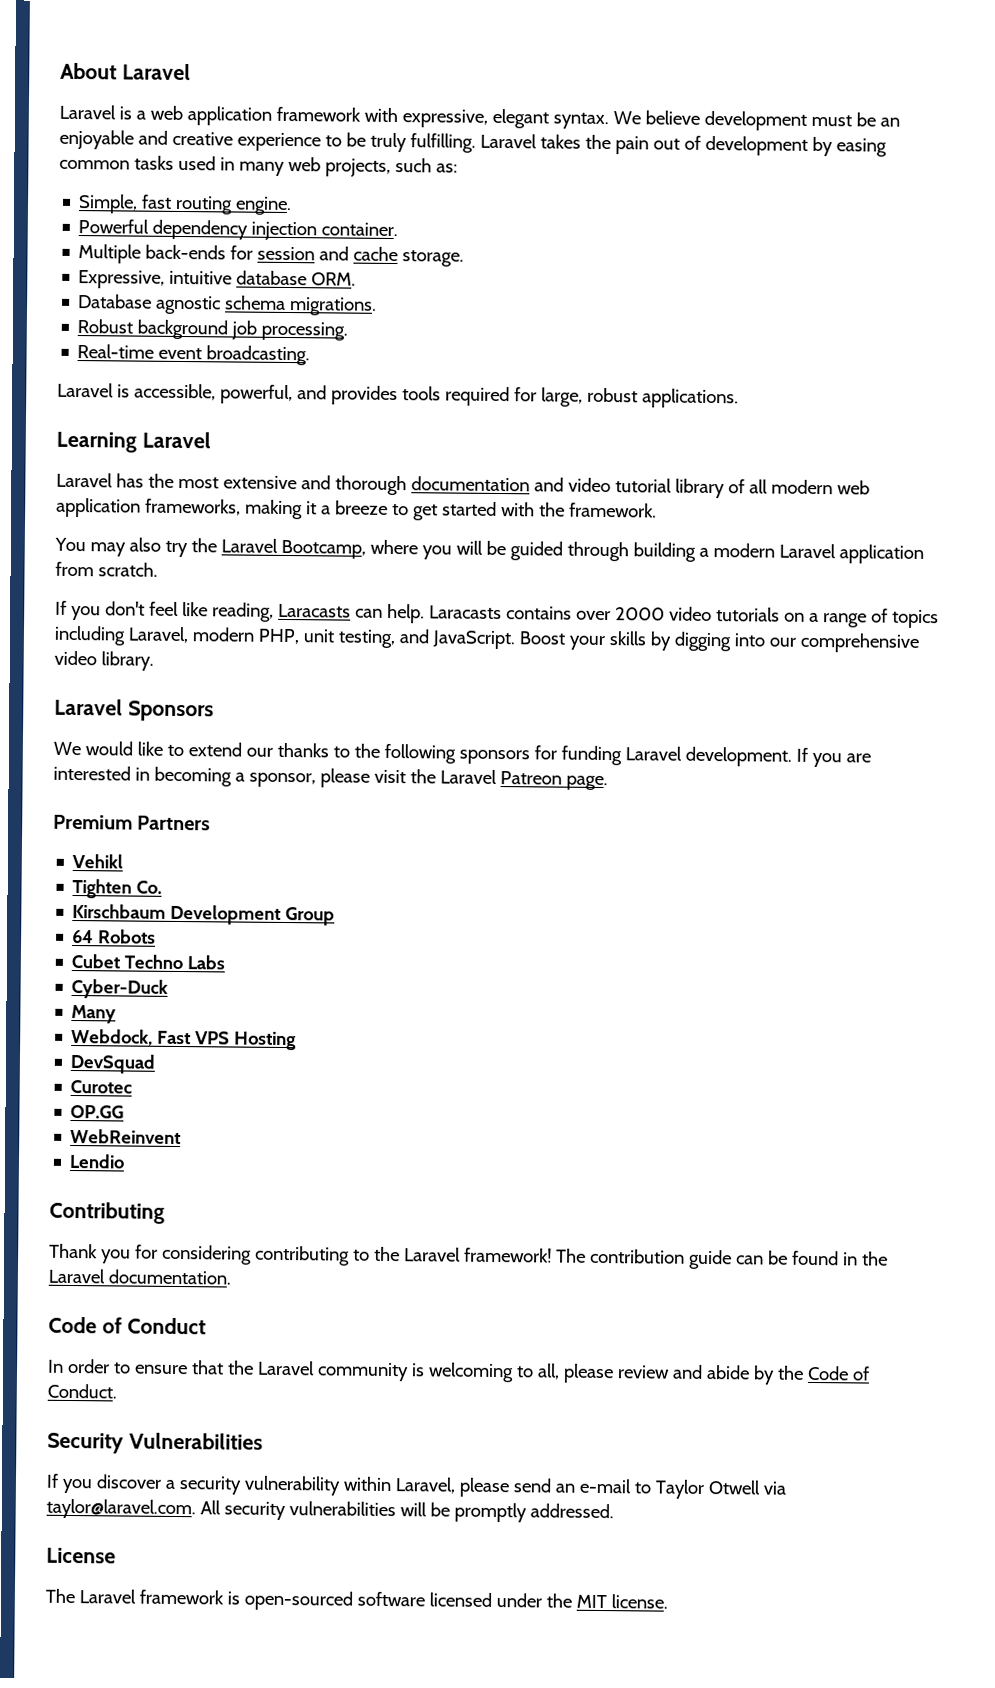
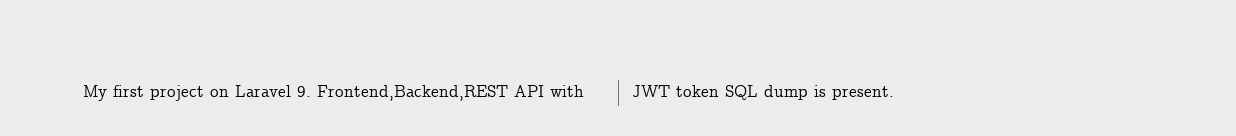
- About Laravel
- Laravel is a web application framework with expressive, elegant syntax. We believe development must be an enjoyable and creative experience to be truly fulfilling. Laravel takes the pain out of development by easing common tasks used in many web projects, such as:
- Simple, fast routing engine.
- Powerful dependency injection container.
- Multiple back-ends for session and cache storage.
- Expressive, intuitive database ORM.
- Database agnostic schema migrations.
- Robust background job processing.
- Real-time event broadcasting.
- Laravel is accessible, powerful, and provides tools required for large, robust applications.
- Learning Laravel
- Laravel has the most extensive and thorough documentation and video tutorial library of all modern web application frameworks, making it a breeze to get started with the framework.
- You may also try the Laravel Bootcamp, where you will be guided through building a modern Laravel application from scratch.
- If you don't feel like reading, Laracasts can help. Laracasts contains over 2000 video tutorials on a range of topics including Laravel, modern PHP, unit testing, and JavaScript. Boost your skills by digging into our comprehensive video library.
- Laravel Sponsors
- We would like to extend our thanks to the following sponsors for funding Laravel development. If you are interested in becoming a sponsor, please visit the Laravel Patreon page.
- Premium Partners
- Vehikl
- Tighten Co.
- Kirschbaum Development Group
- 64 Robots
- Cubet Techno Labs
- Cyber-Duck
- Many
- Webdock, Fast VPS Hosting
- DevSquad
- Curotec
- OP.GG
- WebReinvent
- Lendio
- Contributing
- Thank you for considering contributing to the Laravel framework! The contribution guide can be found in the Laravel documentation.
- Code of Conduct
- In order to ensure that the Laravel community is welcoming to all, please review and abide by the Code of Conduct.
- Security Vulnerabilities
- If you discover a security vulnerability within Laravel, please send an e-mail to Taylor Otwell via taylor@laravel.com. All security vulnerabilities will be promptly addressed.
- License
- The Laravel framework is open-sourced software licensed under the MIT license.
+ My first project on Laravel 9. Frontend,Backend,REST API with JWT token SQL dump is present.

